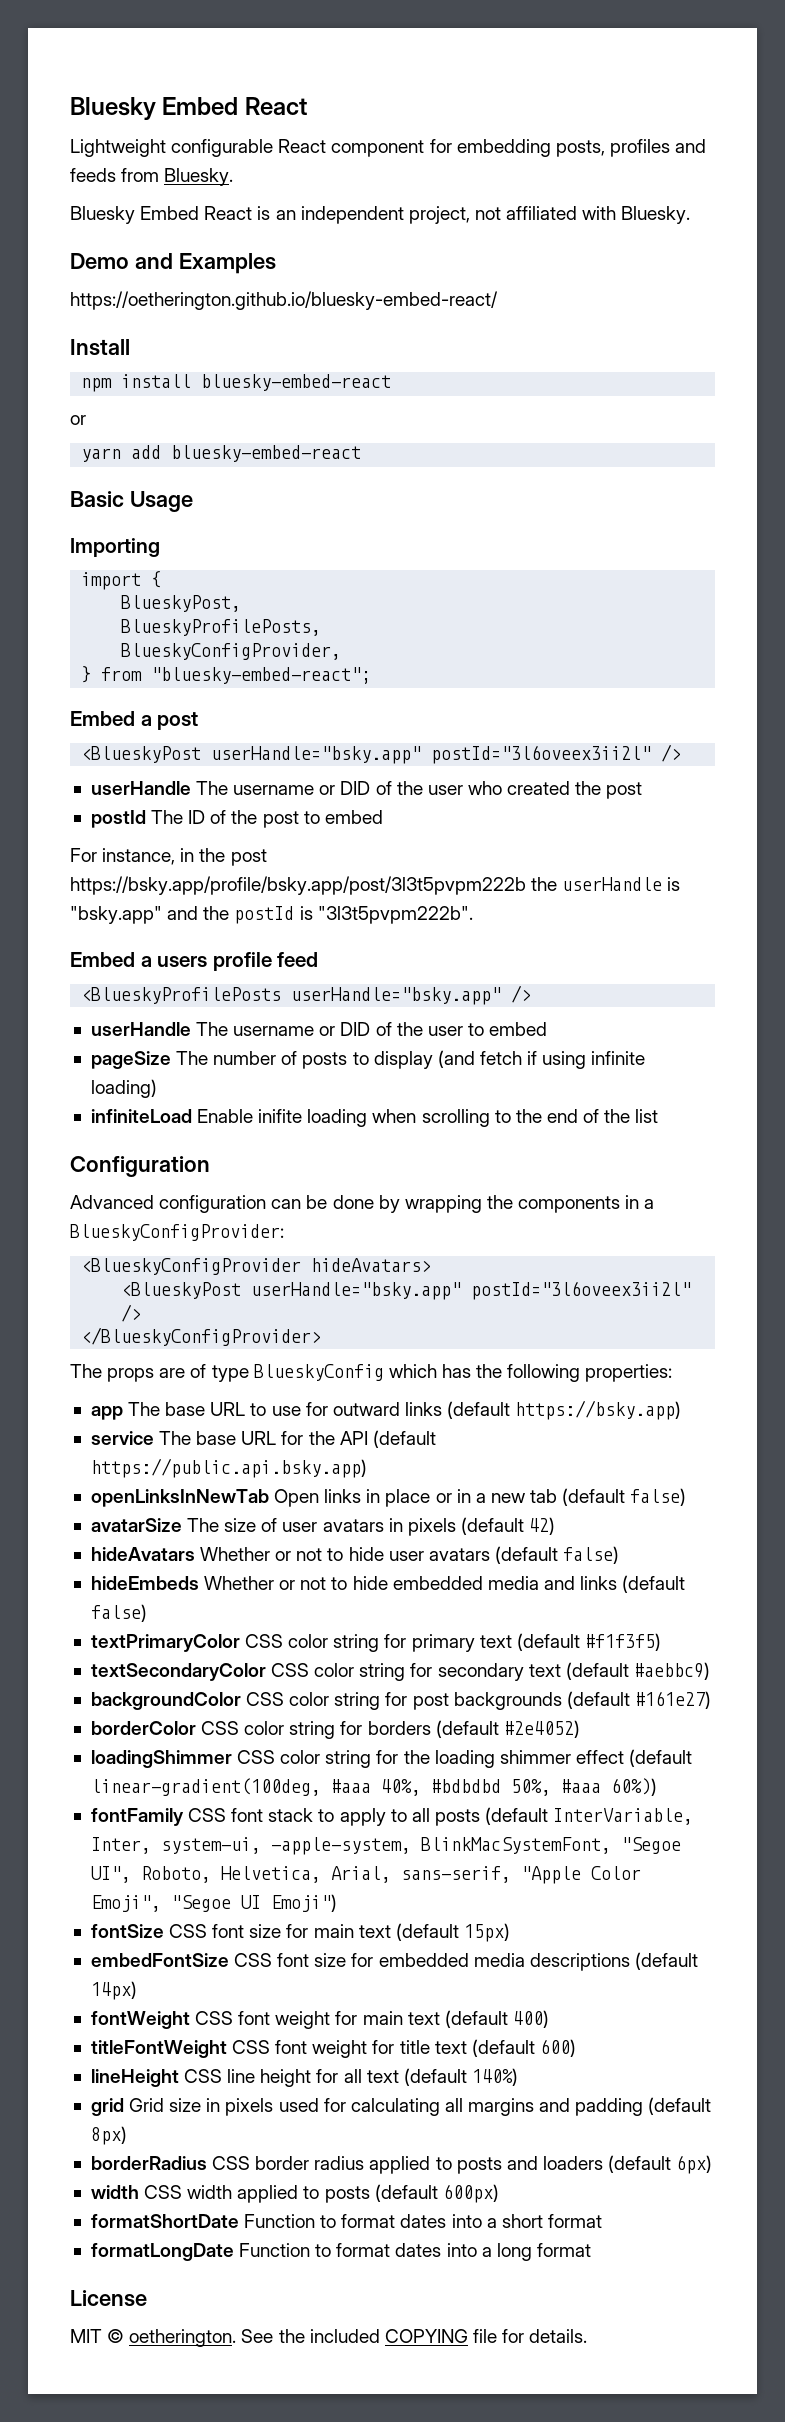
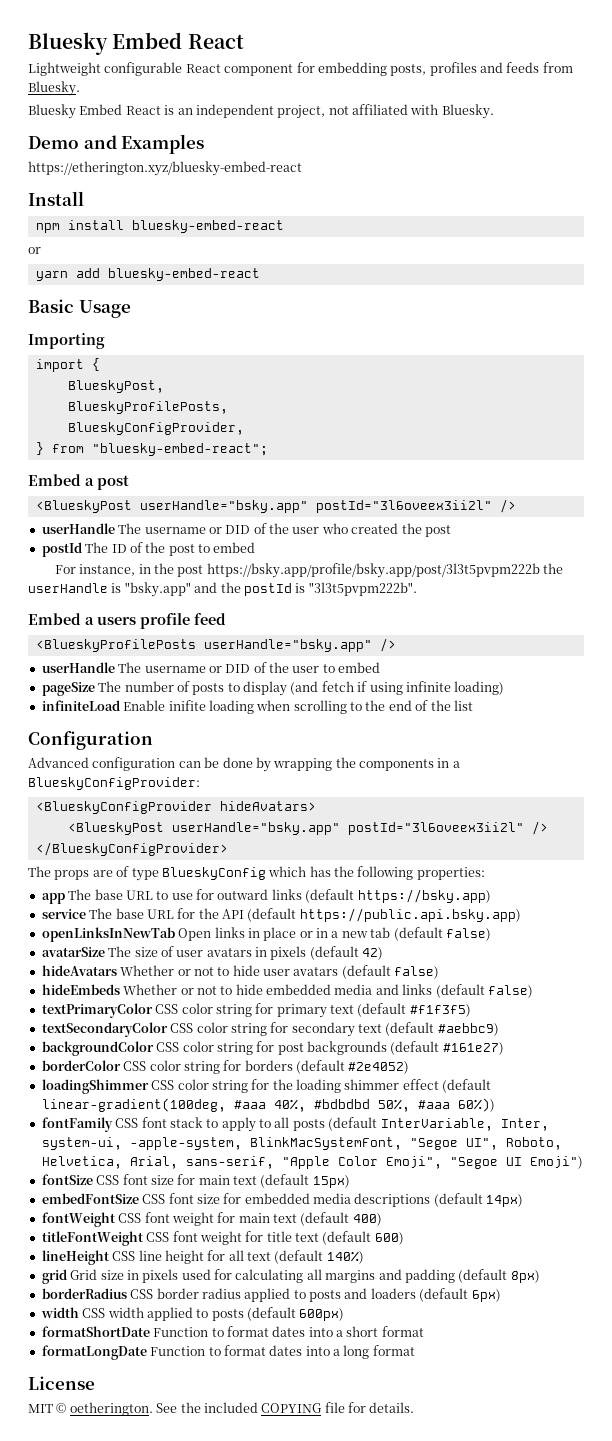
- https://oetherington.github.io/bluesky-embed-react/
+ https://etherington.xyz/bluesky-embed-react

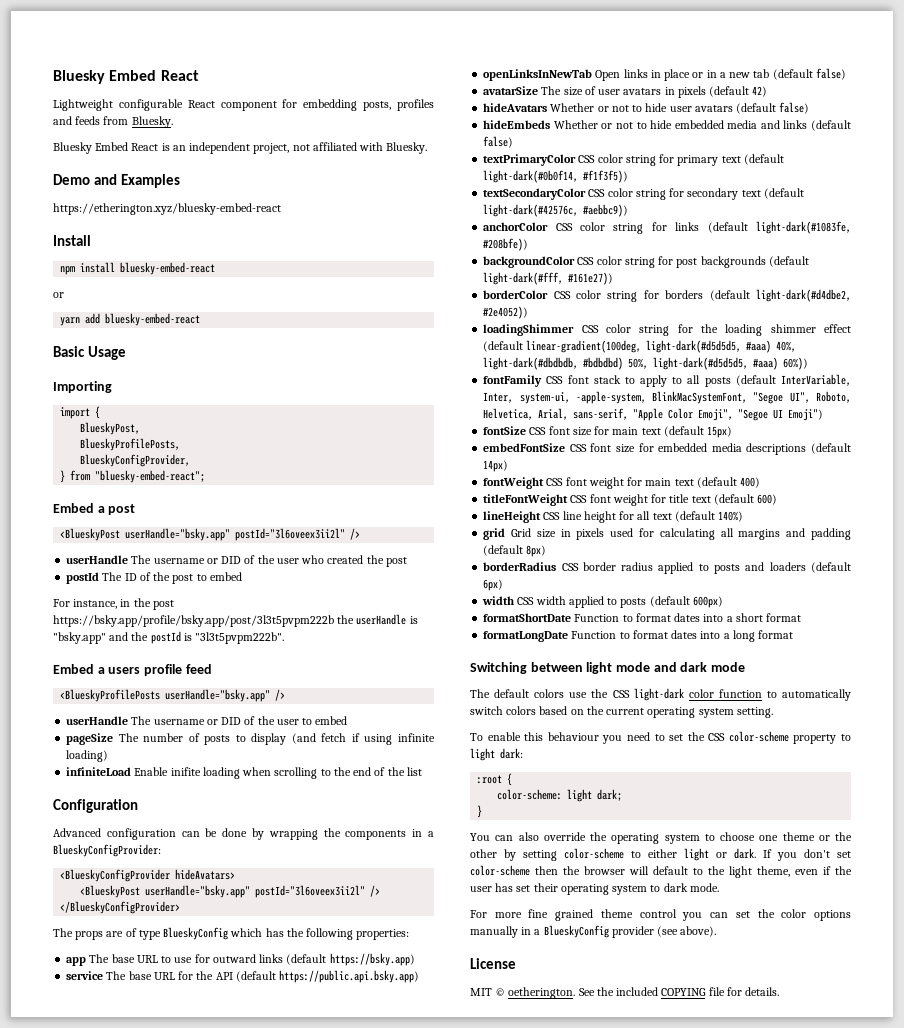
- textPrimaryColor CSS color string for primary text (default #f1f3f5)
+ textPrimaryColor CSS color string for primary text (default light-dark(#0b0f14, #f1f3f5))
- textSecondaryColor CSS color string for secondary text (default #aebbc9)
+ textSecondaryColor CSS color string for secondary text (default light-dark(#42576c, #aebbc9))
+ anchorColor CSS color string for links (default light-dark(#1083fe, #208bfe))
- backgroundColor CSS color string for post backgrounds (default #161e27)
+ backgroundColor CSS color string for post backgrounds (default light-dark(#fff, #161e27))
- borderColor CSS color string for borders (default #2e4052)
+ borderColor CSS color string for borders (default light-dark(#d4dbe2, #2e4052))
- loadingShimmer CSS color string for the loading shimmer effect (default linear-gradient(100deg, #aaa 40%, #bdbdbd 50%, #aaa 60%))
+ loadingShimmer CSS color string for the loading shimmer effect (default linear-gradient(100deg, light-dark(#d5d5d5, #aaa) 40%, light-dark(#dbdbdb, #bdbdbd) 50%, light-dark(#d5d5d5, #aaa) 60%))
+ Switching between light mode and dark mode
+ The default colors use the CSS light-dark color function to automatically switch colors based on the current operating system setting.
+ To enable this behaviour you need to set the CSS color-scheme property to light dark:
+ :root {
+ color-scheme: light dark;
+ }
+ You can also override the operating system to choose one theme or the other by setting color-scheme to either light or dark. If you don't set color-scheme then the browser will default to the light theme, even if the user has set their operating system to dark mode.
+ For more fine grained theme control you can set the color options manually in a BlueskyConfig provider (see above).

